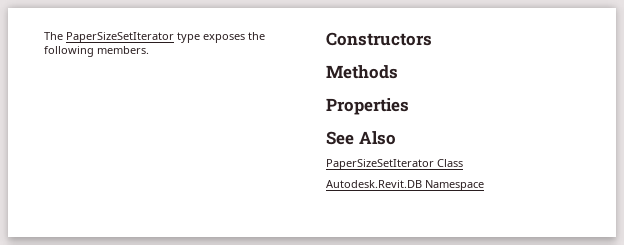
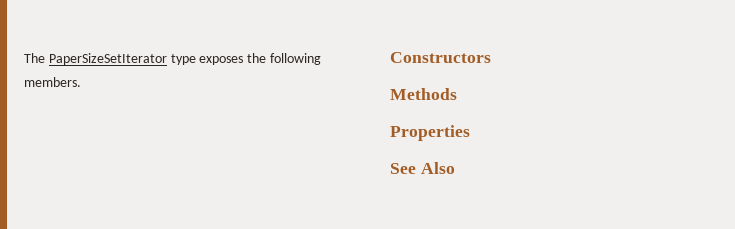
- PaperSizeSetIterator Class
- Autodesk.Revit.DB Namespace

